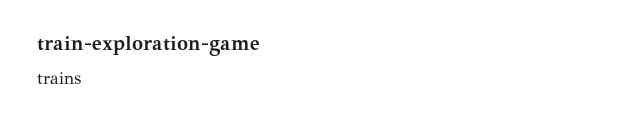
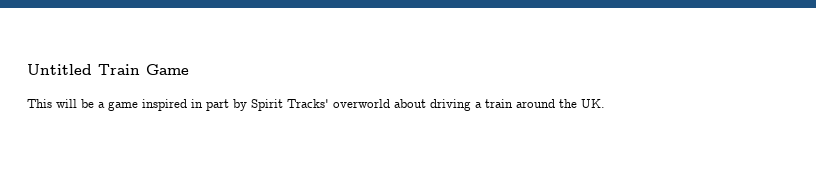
- train-exploration-game
- trains
+ Untitled Train Game
+ This will be a game inspired in part by Spirit Tracks' overworld about driving a train around the UK.

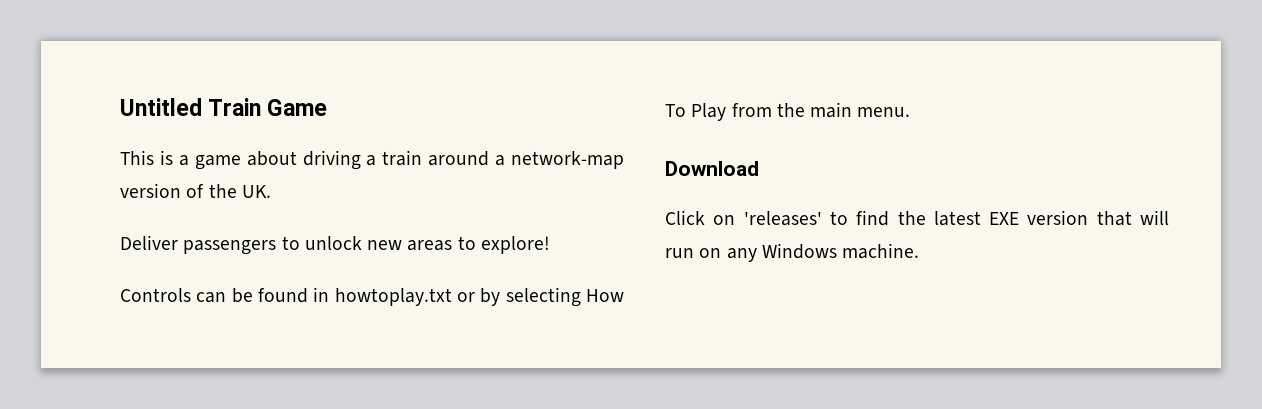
- This will be a game inspired in part by Spirit Tracks' overworld about driving a train around the UK.
+ This is a game about driving a train around a network-map version of the UK.
+ Deliver passengers to unlock new areas to explore!
+ Controls can be found in howtoplay.txt or by selecting How To Play from the main menu.
+ Download
+ Click on 'releases' to find the latest EXE version that will run on any Windows machine.

